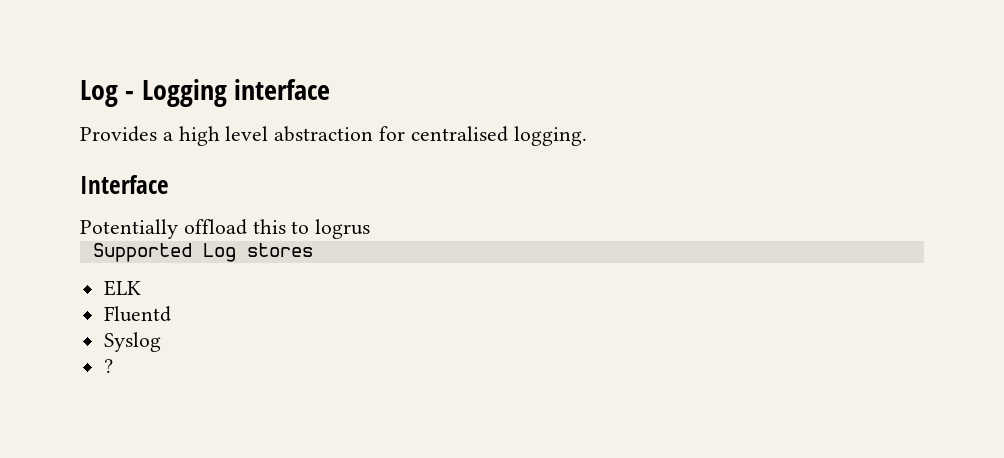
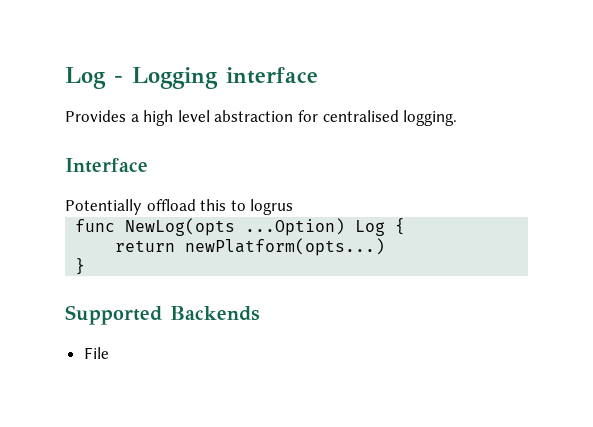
- Supported Log stores
- ELK
- Fluentd
- Syslog
- ?
+ func NewLog(opts ...Option) Log {
+ return newPlatform(opts...)
+ }
+ Supported Backends
+ File

